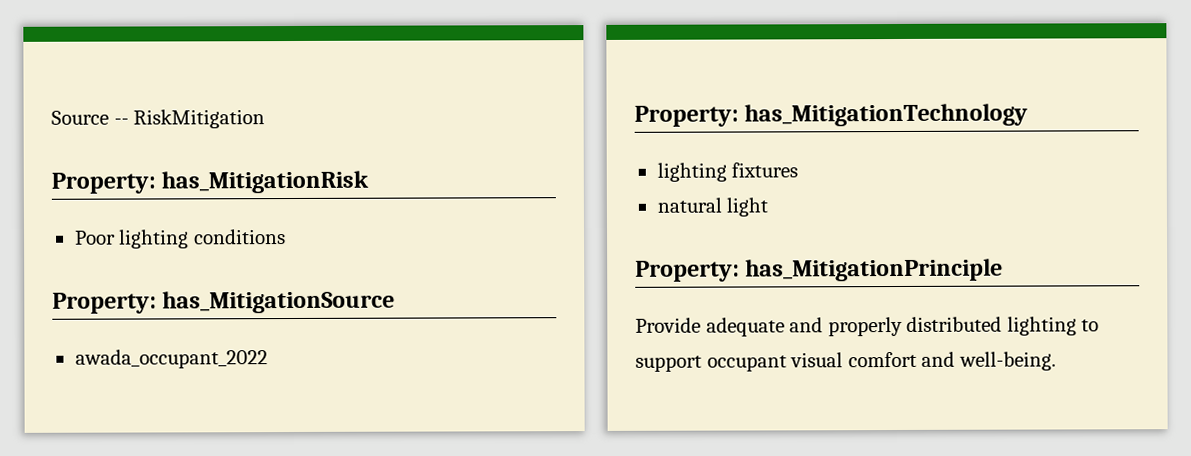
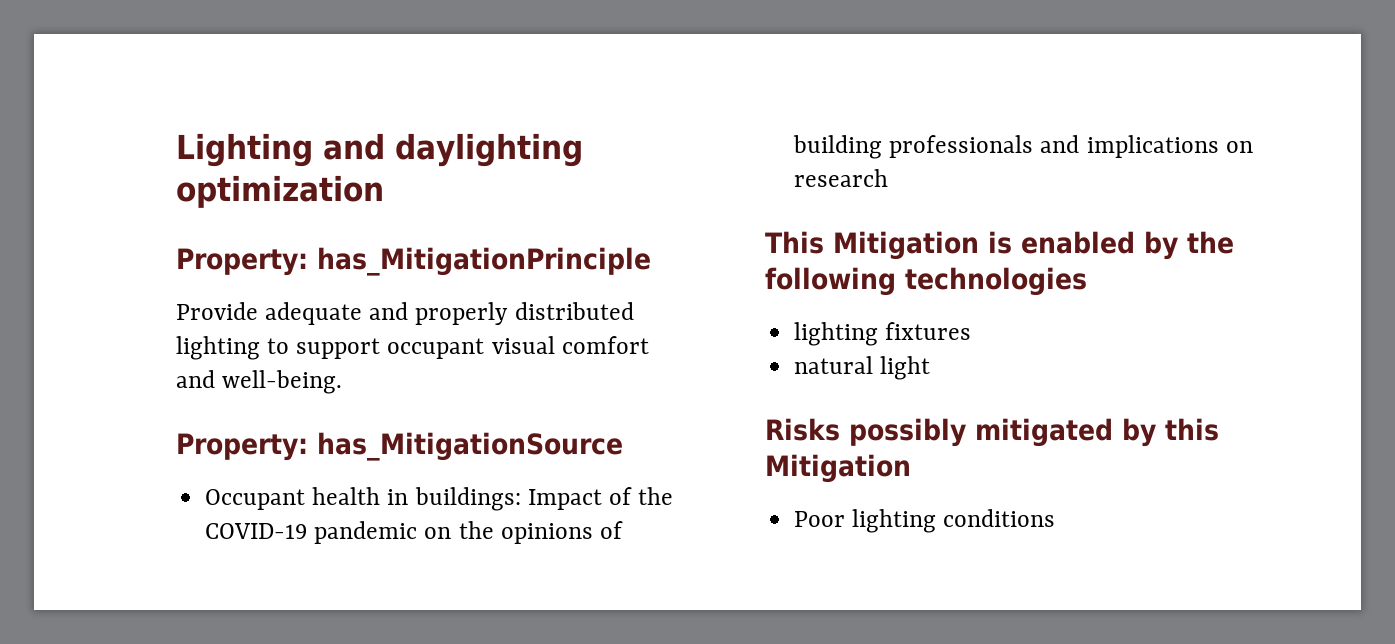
- Source -- RiskMitigation
- Property: has_MitigationRisk
- Poor lighting conditions
- Property: has_MitigationSource
- awada_occupant_2022
- Property: has_MitigationTechnology
- lighting fixtures
- natural light
+ Lighting and daylighting optimization
+ Property: has_MitigationSource
+ Occupant health in buildings: Impact of the COVID-19 pandemic on the opinions of building professionals and implications on research
+ This Mitigation is enabled by the following technologies
+ lighting fixtures
+ natural light
+ Risks possibly mitigated by this Mitigation
+ Poor lighting conditions

